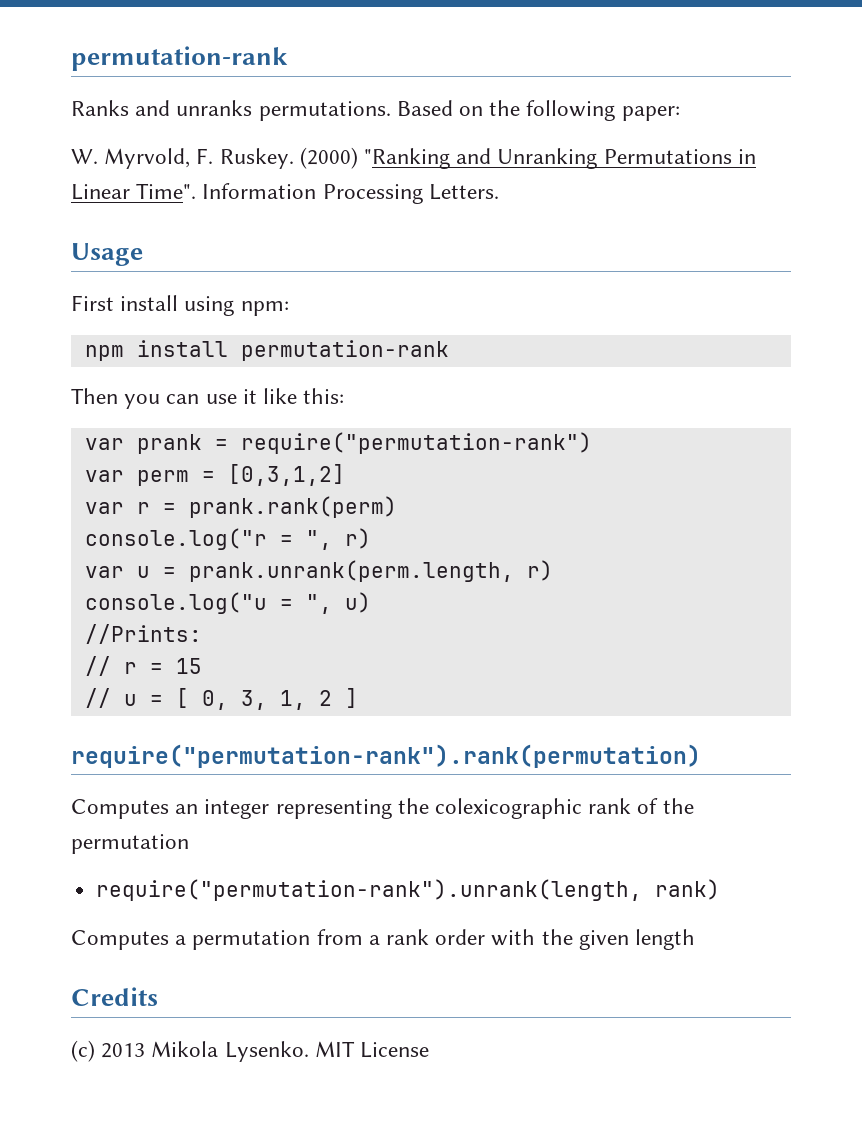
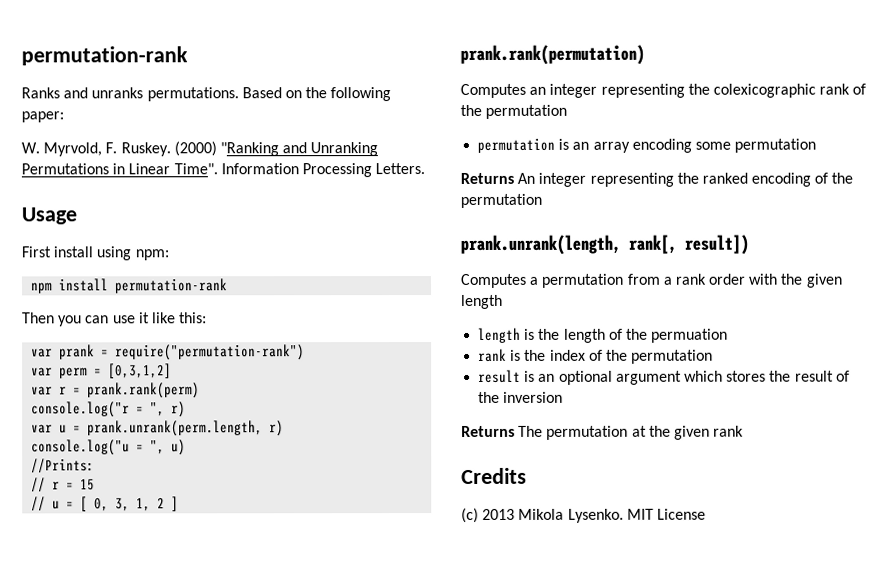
- require("permutation-rank").rank(permutation)
+ prank.rank(permutation)
- require("permutation-rank").unrank(length, rank)
+ permutation is an array encoding some permutation
+ Returns An integer representing the ranked encoding of the permutation
+ prank.unrank(length, rank[, result])
+ length is the length of the permuation
+ rank is the index of the permutation
+ result is an optional argument which stores the result of the inversion
+ Returns The permutation at the given rank

